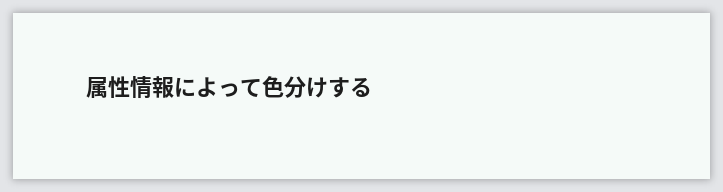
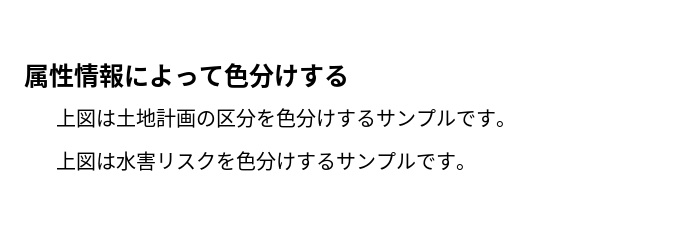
+ 上図は土地計画の区分を色分けするサンプルです。
+ 上図は水害リスクを色分けするサンプルです。

